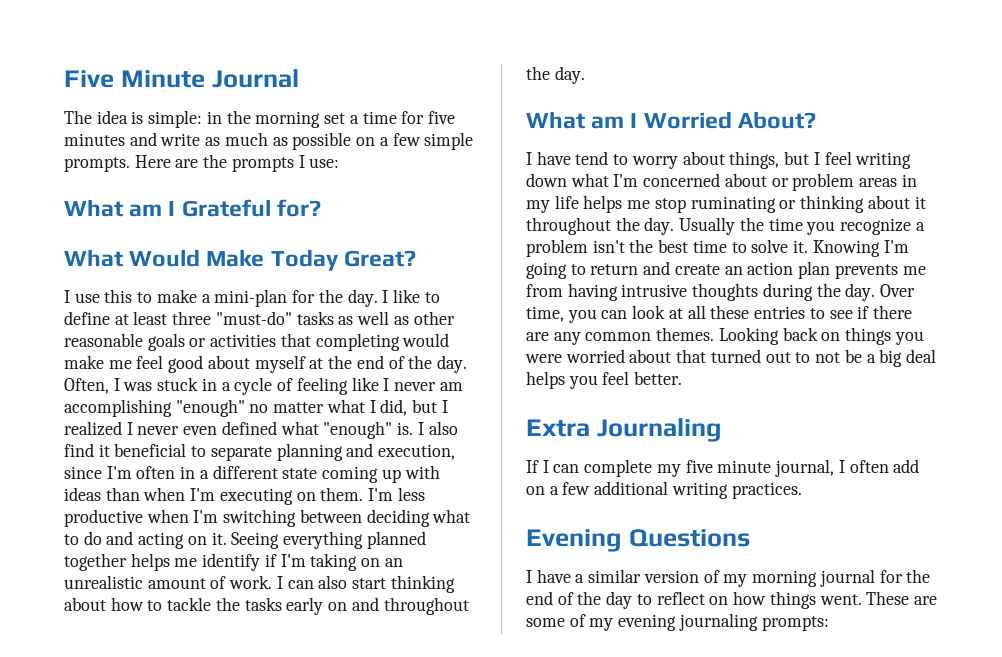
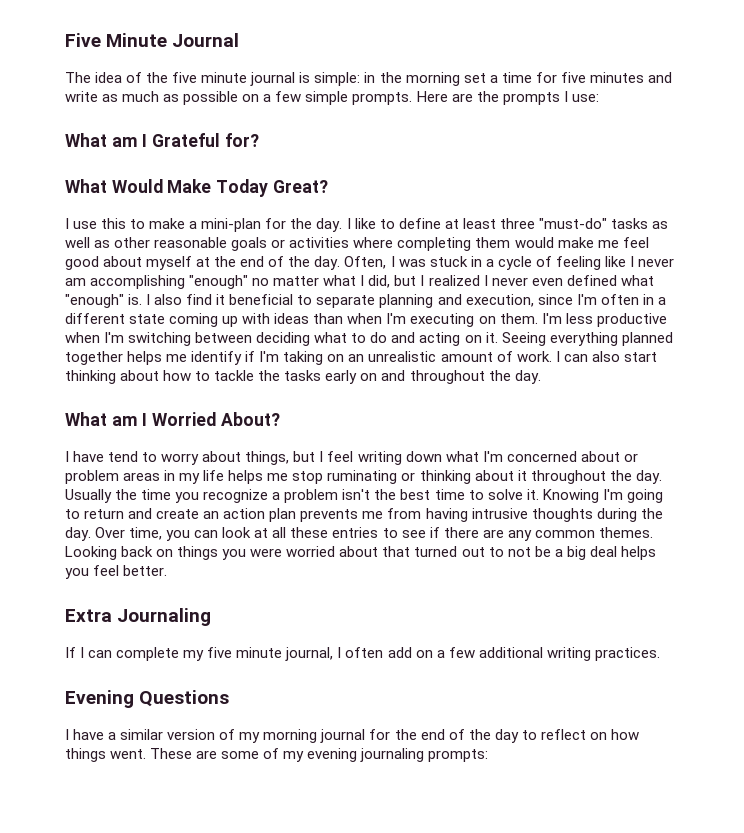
- The idea is simple: in the morning set a time for five minutes and write as much as possible on a few simple prompts.
+ The idea of the five minute journal is simple: in the morning set a time for five minutes and write as much as possible on a few simple prompts.
- I like to define at least three "must-do" tasks as well as other reasonable goals or activities that completing would make me feel good about myself at the end of the day.
+ I like to define at least three "must-do" tasks as well as other reasonable goals or activities where completing them would make me feel good about myself at the end of the day.

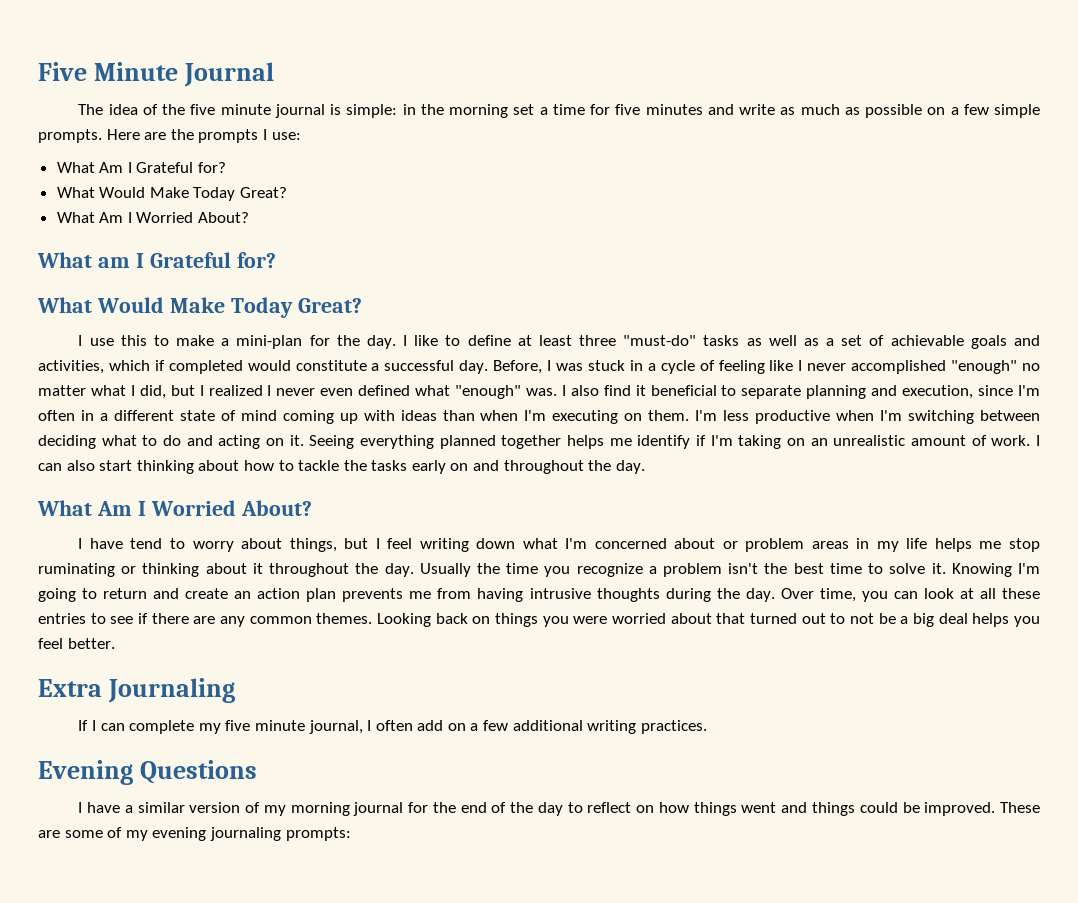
+ What Am I Grateful for?
+ What Would Make Today Great?
+ What Am I Worried About?
- I like to define at least three "must-do" tasks as well as other reasonable goals or activities where completing them would make me feel good about myself at the end of the day. Often, I was stuck in a cycle of feeling like I never am accomplishing "enough" no matter what I did, but I realized I never even defined what "enough" is.
+ I like to define at least three "must-do" tasks as well as a set of achievable goals and activities, which if completed would constitute a successful day. Before, I was stuck in a cycle of feeling like I never accomplished "enough" no matter what I did, but I realized I never even defined what "enough" was.
- I also find it beneficial to separate planning and execution, since I'm often in a different state coming up with ideas than when I'm executing on them.
+ I also find it beneficial to separate planning and execution, since I'm often in a different state of mind coming up with ideas than when I'm executing on them.
  I can also start thinking about how to tackle the tasks early on and throughout the day.
- What am I Worried About?
+ What Am I Worried About?
- I have a similar version of my morning journal for the end of the day to reflect on how things went.
+ I have a similar version of my morning journal for the end of the day to reflect on how things went and things could be improved.

